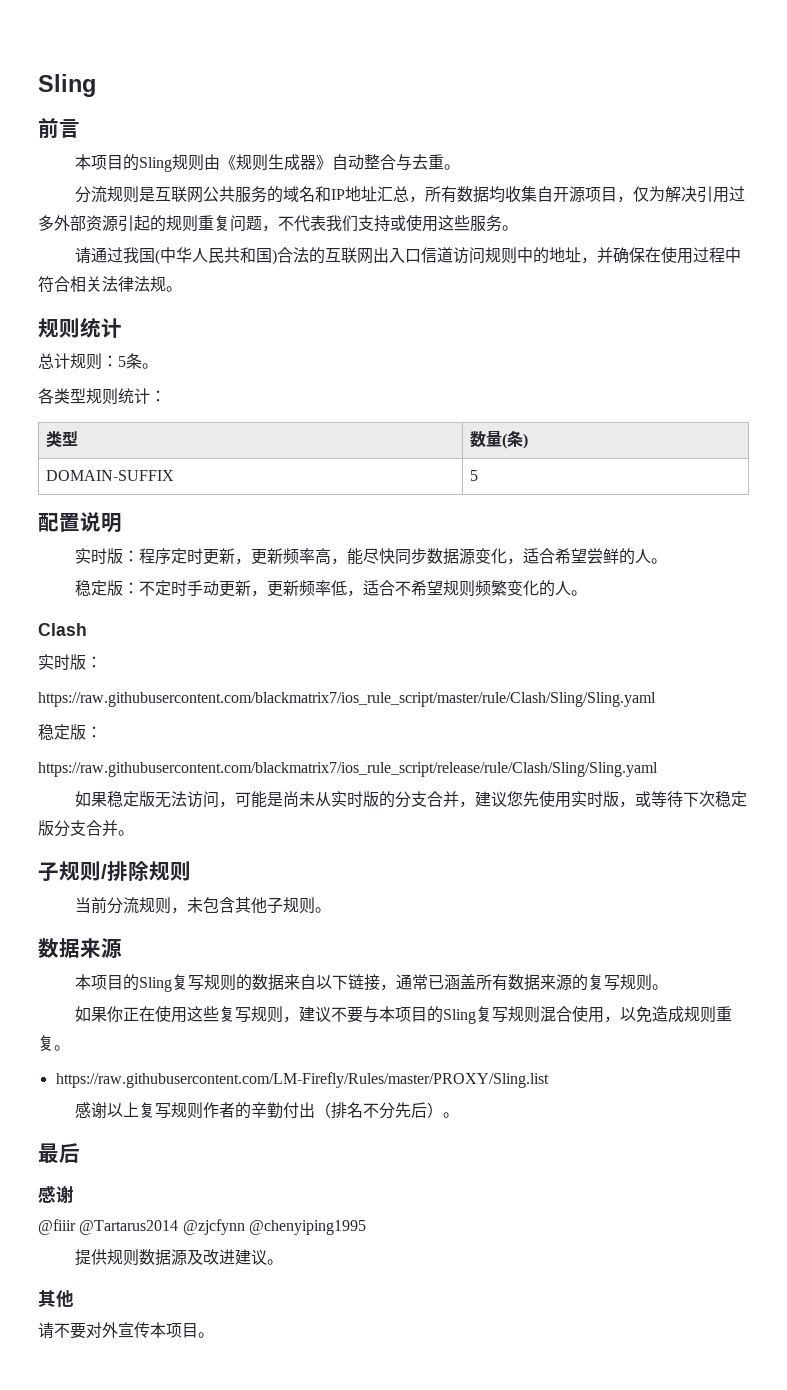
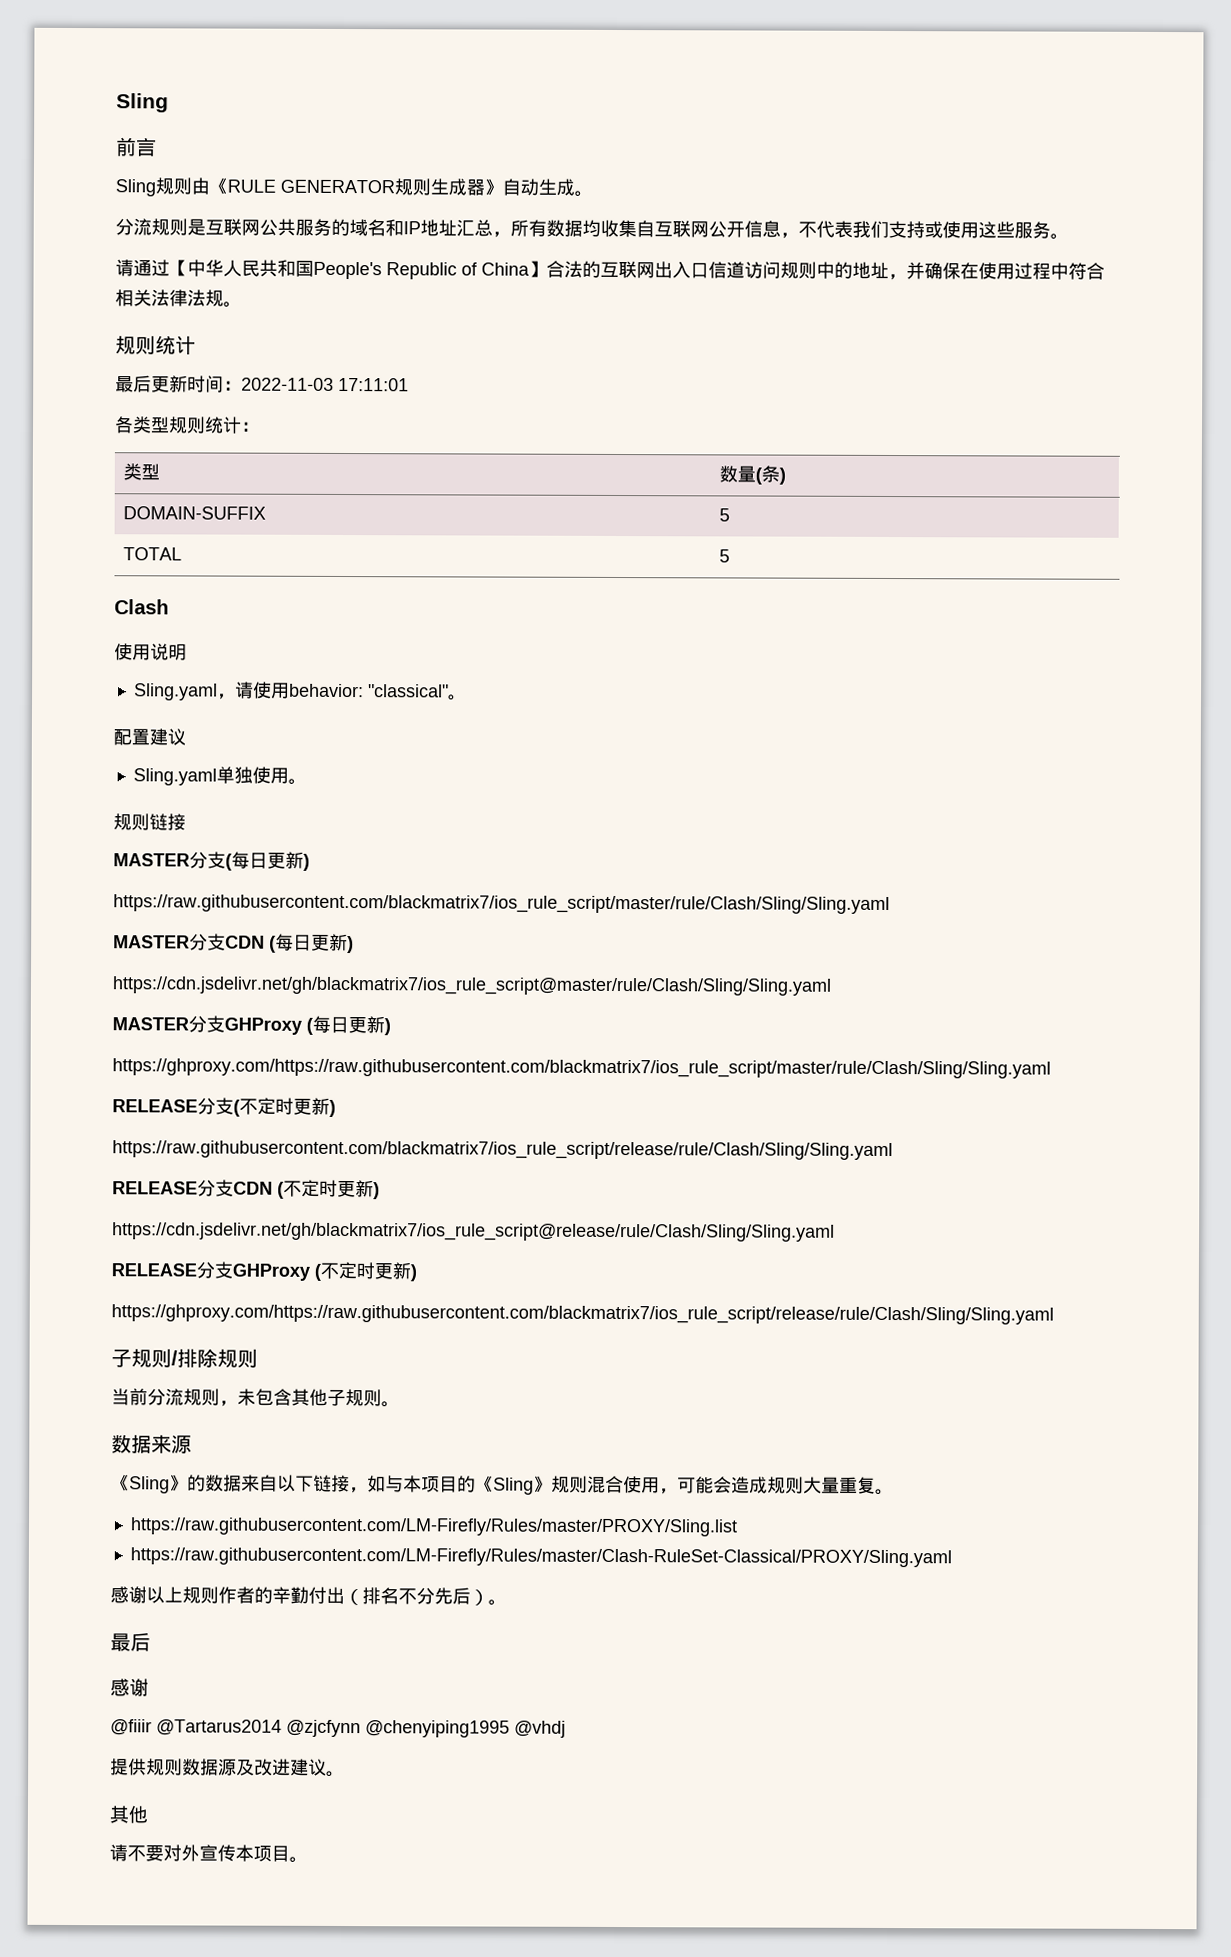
- 本项目的Sling规则由《规则生成器》自动整合与去重。
+ Sling规则由《RULE GENERATOR规则生成器》自动生成。
- 分流规则是互联网公共服务的域名和IP地址汇总，所有数据均收集自开源项目，仅为解决引用过多外部资源引起的规则重复问题，不代表我们支持或使用这些服务。
+ 分流规则是互联网公共服务的域名和IP地址汇总，所有数据均收集自互联网公开信息，不代表我们支持或使用这些服务。
- 请通过我国(中华人民共和国)合法的互联网出入口信道访问规则中的地址，并确保在使用过程中符合相关法律法规。
+ 请通过【中华人民共和国People's Republic of China】合法的互联网出入口信道访问规则中的地址，并确保在使用过程中符合相关法律法规。
- 总计规则：5条。
+ 最后更新时间：2022-11-03 17:11:01
- 配置说明
- 实时版：程序定时更新，更新频率高，能尽快同步数据源变化，适合希望尝鲜的人。
- 稳定版：不定时手动更新，更新频率低，适合不希望规则频繁变化的人。
+ TOTAL | 5
  Clash
- 实时版：
+ 使用说明
+ Sling.yaml，请使用behavior: "classical"。
+ 配置建议
+ Sling.yaml单独使用。
+ 规则链接
+ MASTER分支(每日更新)
  https://raw.githubusercontent.com/blackmatrix7/ios_rule_script/master/rule/Clash/Sling/Sling.yaml
- 稳定版：
+ MASTER分支CDN (每日更新)
+ https://cdn.jsdelivr.net/gh/blackmatrix7/ios_rule_script@master/rule/Clash/Sling/Sling.yaml
+ MASTER分支GHProxy (每日更新)
+ https://ghproxy.com/https://raw.githubusercontent.com/blackmatrix7/ios_rule_script/master/rule/Clash/Sling/Sling.yaml
+ RELEASE分支(不定时更新)
  https://raw.githubusercontent.com/blackmatrix7/ios_rule_script/release/rule/Clash/Sling/Sling.yaml
- 如果稳定版无法访问，可能是尚未从实时版的分支合并，建议您先使用实时版，或等待下次稳定版分支合并。
+ RELEASE分支CDN (不定时更新)
+ https://cdn.jsdelivr.net/gh/blackmatrix7/ios_rule_script@release/rule/Clash/Sling/Sling.yaml
+ RELEASE分支GHProxy (不定时更新)
+ https://ghproxy.com/https://raw.githubusercontent.com/blackmatrix7/ios_rule_script/release/rule/Clash/Sling/Sling.yaml
- 本项目的Sling复写规则的数据来自以下链接，通常已涵盖所有数据来源的复写规则。
- 如果你正在使用这些复写规则，建议不要与本项目的Sling复写规则混合使用，以免造成规则重复。
+ 《Sling》的数据来自以下链接，如与本项目的《Sling》规则混合使用，可能会造成规则大量重复。
+ https://raw.githubusercontent.com/LM-Firefly/Rules/master/Clash-RuleSet-Classical/PROXY/Sling.yaml
- 感谢以上复写规则作者的辛勤付出（排名不分先后）。
+ 感谢以上规则作者的辛勤付出（排名不分先后）。
- @fiiir @Tartarus2014 @zjcfynn @chenyiping1995
+ @fiiir @Tartarus2014 @zjcfynn @chenyiping1995 @vhdj

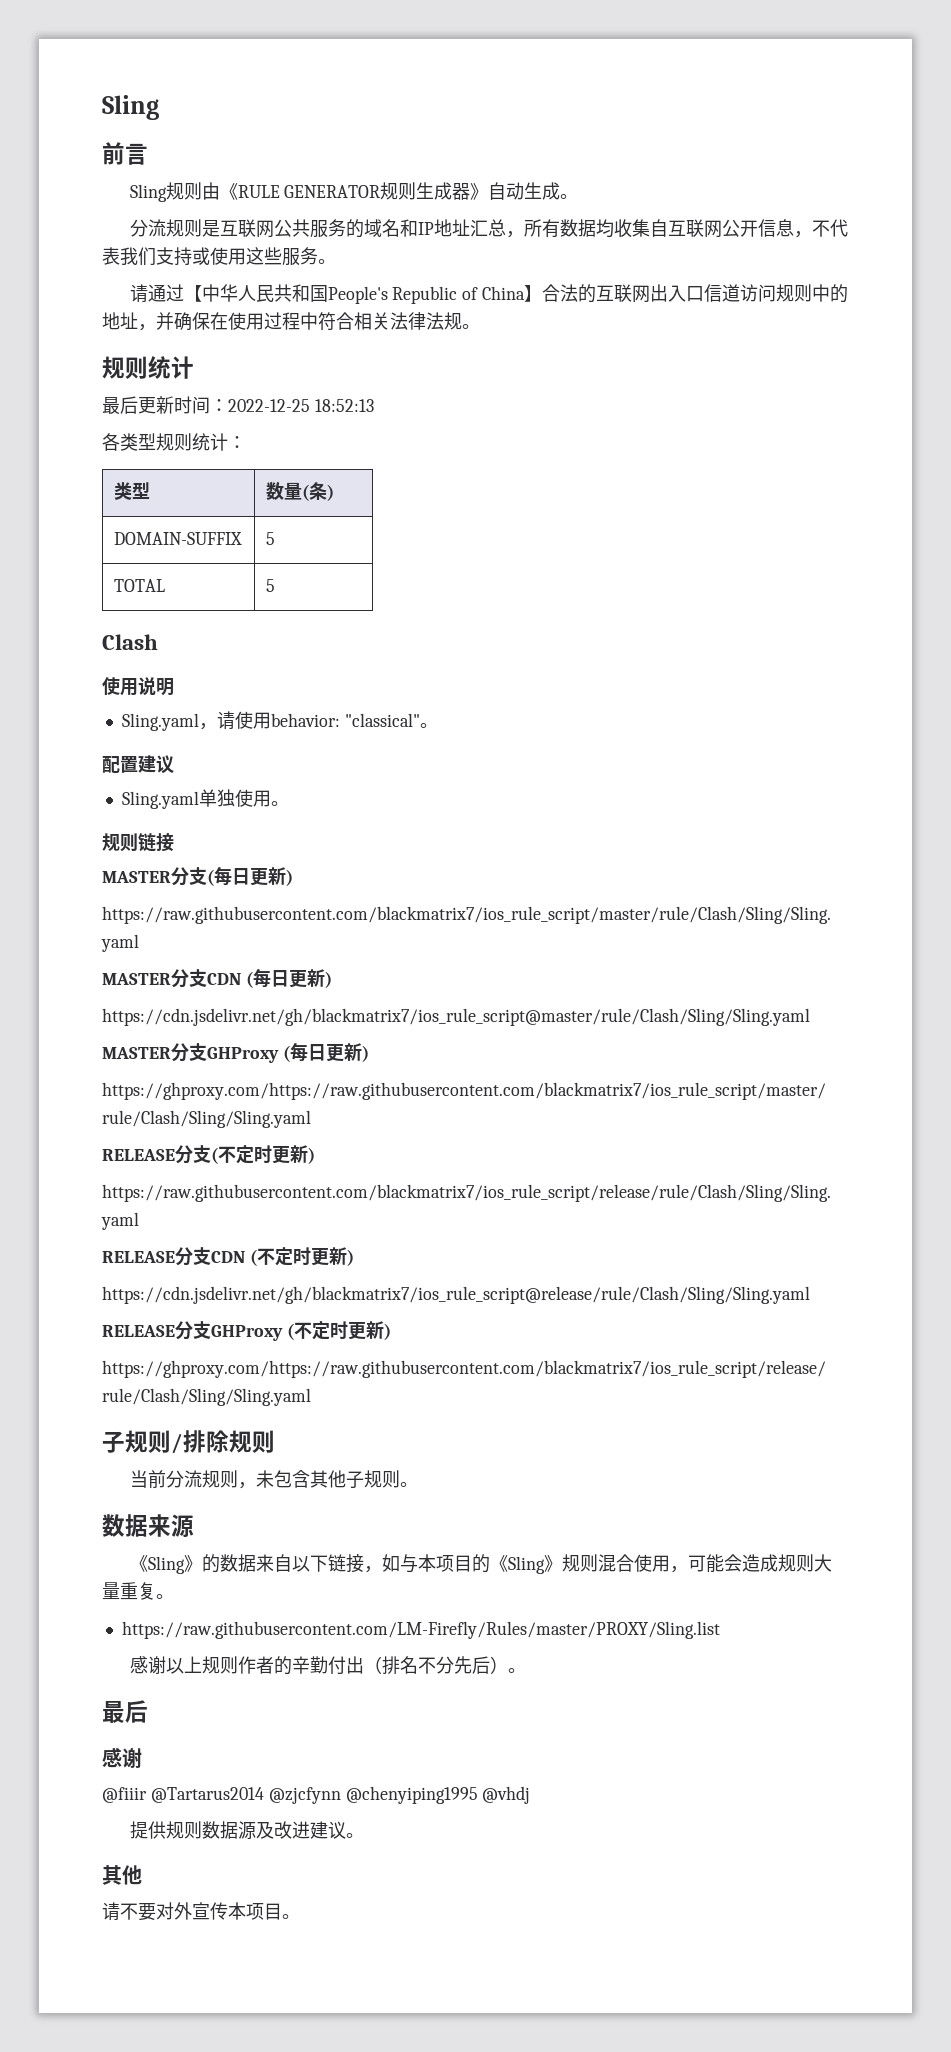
- 最后更新时间：2022-11-03 17:11:01
+ 最后更新时间：2022-12-25 18:52:13
- https://raw.githubusercontent.com/LM-Firefly/Rules/master/Clash-RuleSet-Classical/PROXY/Sling.yaml

